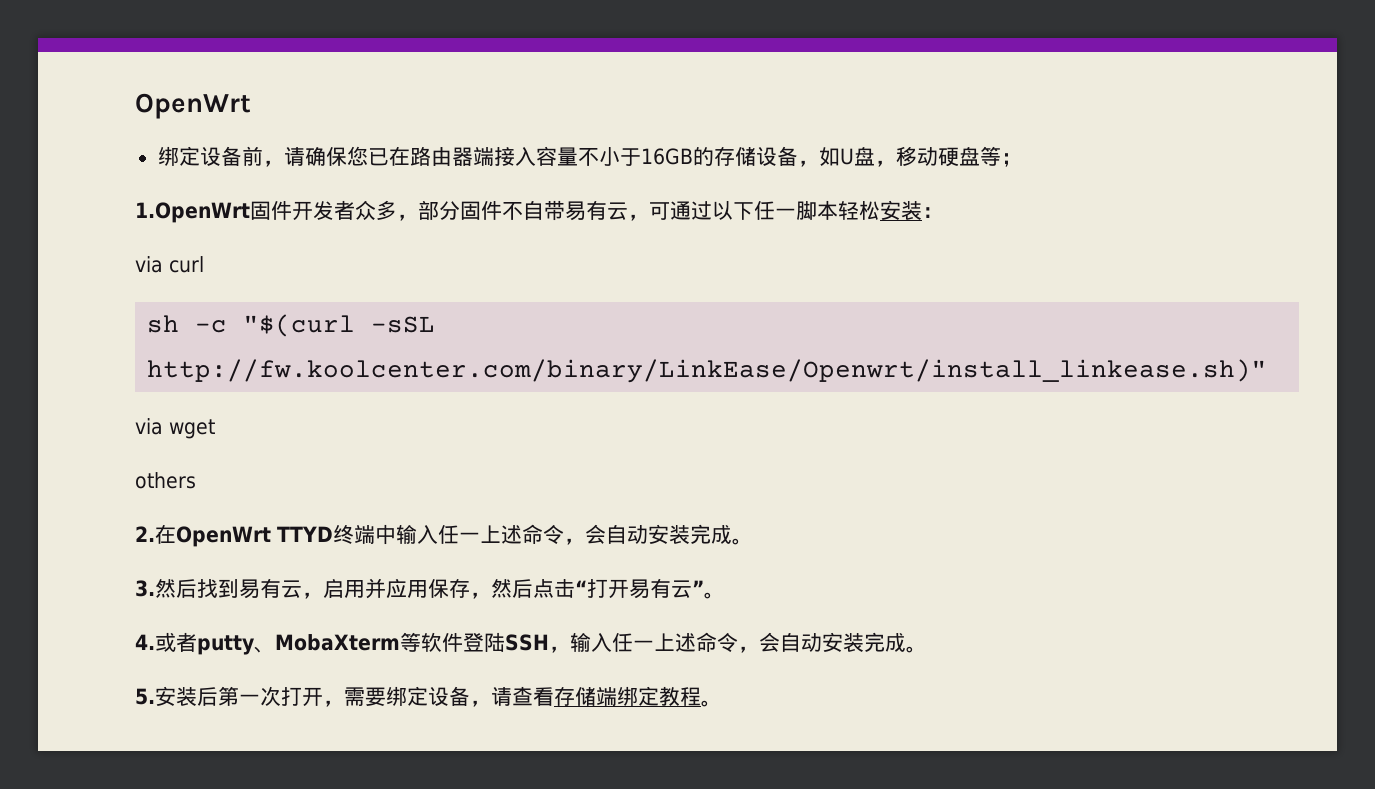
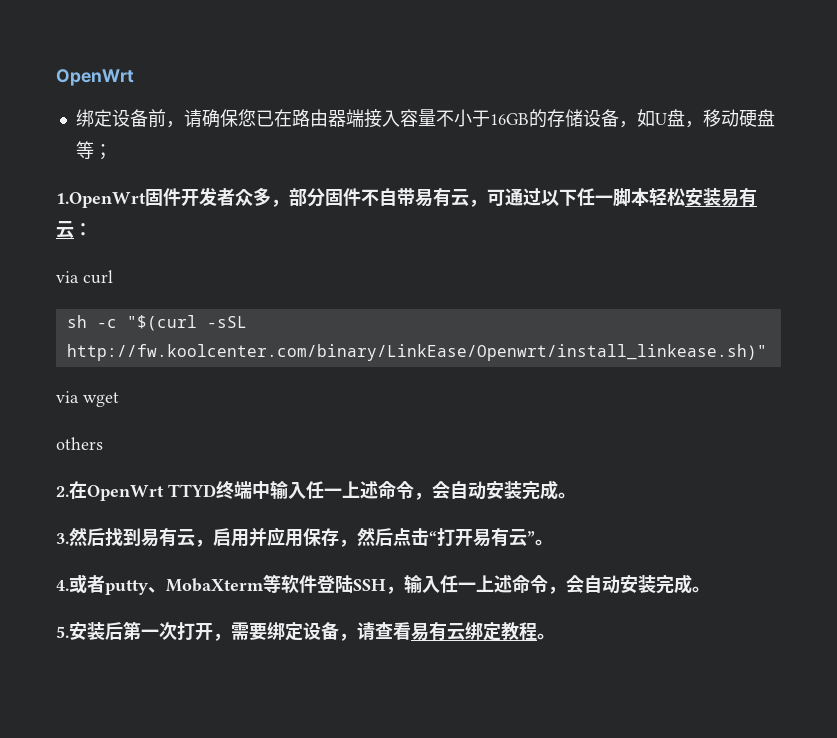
- 1.OpenWrt固件开发者众多，部分固件不自带易有云，可通过以下任一脚本轻松安装：
+ 1.OpenWrt固件开发者众多，部分固件不自带易有云，可通过以下任一脚本轻松安装易有云：
- 5.安装后第一次打开，需要绑定设备，请查看存储端绑定教程。
+ 5.安装后第一次打开，需要绑定设备，请查看易有云绑定教程。

